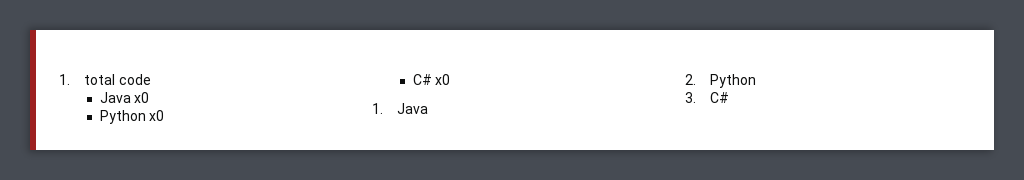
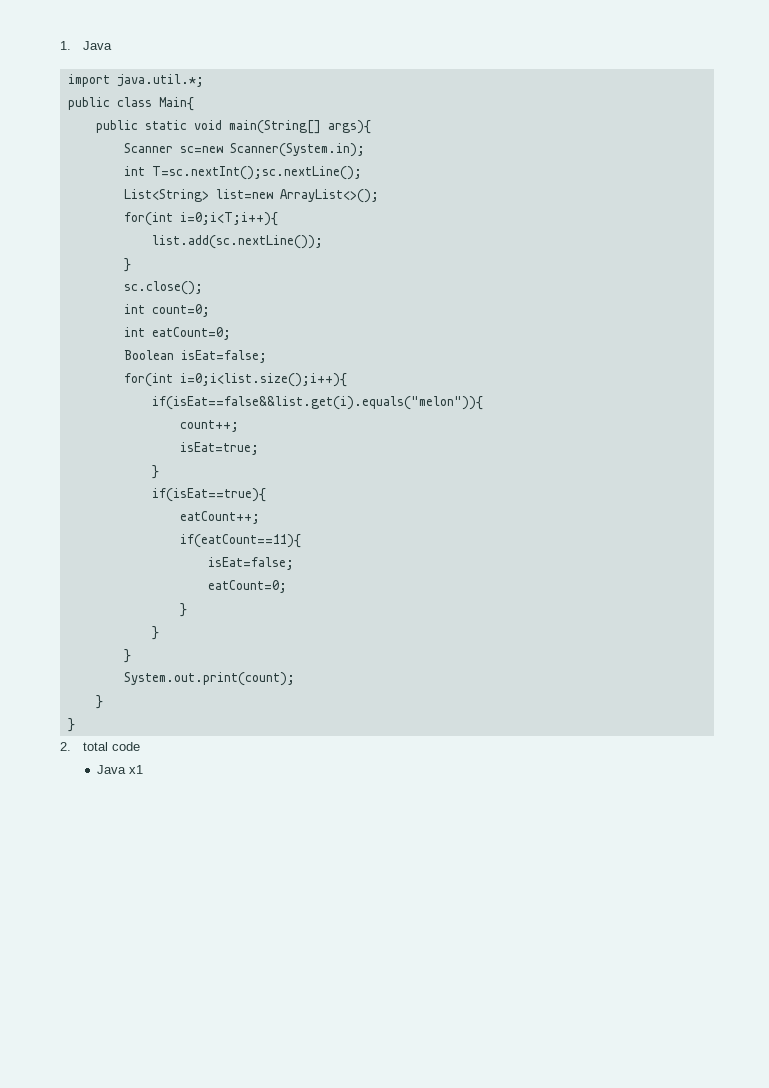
- 1. total code
- Java x0
- Python x0
- C# x0
  1. Java
- 2. Python
- 3. C#
+ import java.util.*;
+ public class Main{
+ public static void main(String[] args){
+ Scanner sc=new Scanner(System.in);
+ int T=sc.nextInt();sc.nextLine();
+ List<String> list=new ArrayList<>();
+ for(int i=0;i<T;i++){
+ list.add(sc.nextLine());
+ }
+ sc.close();
+ int count=0;
+ int eatCount=0;
+ Boolean isEat=false;
+ for(int i=0;i<list.size();i++){
+ if(isEat==false&&list.get(i).equals("melon")){
+ count++;
+ isEat=true;
+ }
+ if(isEat==true){
+ eatCount++;
+ if(eatCount==11){
+ isEat=false;
+ eatCount=0;
+ }
+ }
+ }
+ System.out.print(count);
+ }
+ }
+ 2. total code
+ Java x1

